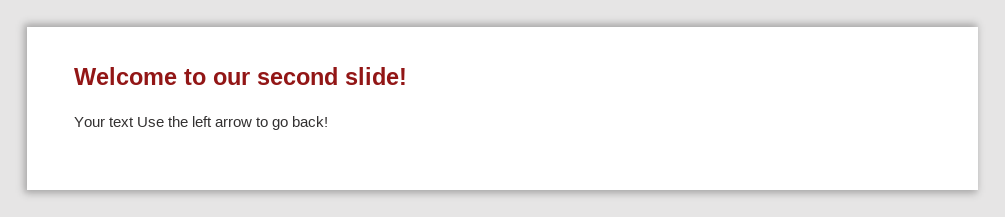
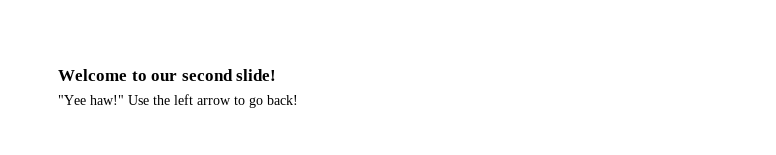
- Your text Use the left arrow to go back!
+ "Yee haw!" Use the left arrow to go back!

